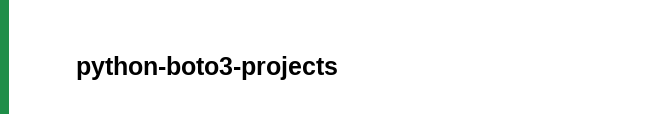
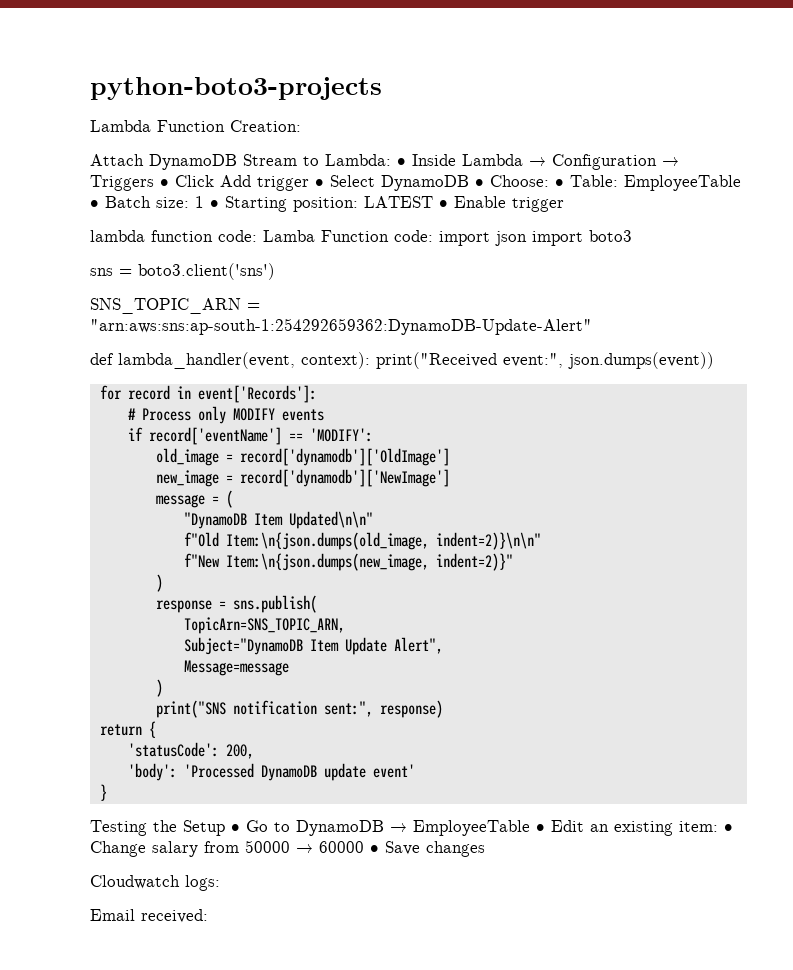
+ Lambda Function Creation:
+ Attach DynamoDB Stream to Lambda: • Inside Lambda → Configuration → Triggers • Click Add trigger • Select DynamoDB • Choose: • Table: EmployeeTable • Batch size: 1 • Starting position: LATEST • Enable trigger
+ lambda function code: Lamba Function code: import json import boto3
+ sns = boto3.client('sns')
+ SNS_TOPIC_ARN = "arn:aws:sns:ap-south-1:254292659362:DynamoDB-Update-Alert"
+ def lambda_handler(event, context): print("Received event:", json.dumps(event))
+ for record in event['Records']:
+ # Process only MODIFY events
+ if record['eventName'] == 'MODIFY':
+ old_image = record['dynamodb']['OldImage']
+ new_image = record['dynamodb']['NewImage']
+ message = (
+ "DynamoDB Item Updated\n\n"
+ f"Old Item:\n{json.dumps(old_image, indent=2)}\n\n"
+ f"New Item:\n{json.dumps(new_image, indent=2)}"
+ )
+ response = sns.publish(
+ TopicArn=SNS_TOPIC_ARN,
+ Subject="DynamoDB Item Update Alert",
+ Message=message
+ )
+ print("SNS notification sent:", response)
+ return {
+ 'statusCode': 200,
+ 'body': 'Processed DynamoDB update event'
+ }
+ Testing the Setup • Go to DynamoDB → EmployeeTable • Edit an existing item: • Change salary from 50000 → 60000 • Save changes
+ Cloudwatch logs:
+ Email received:

